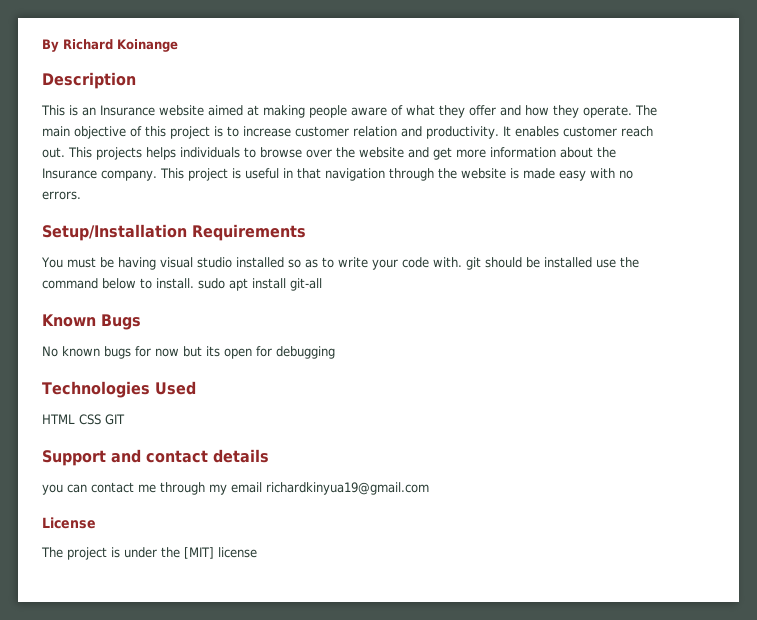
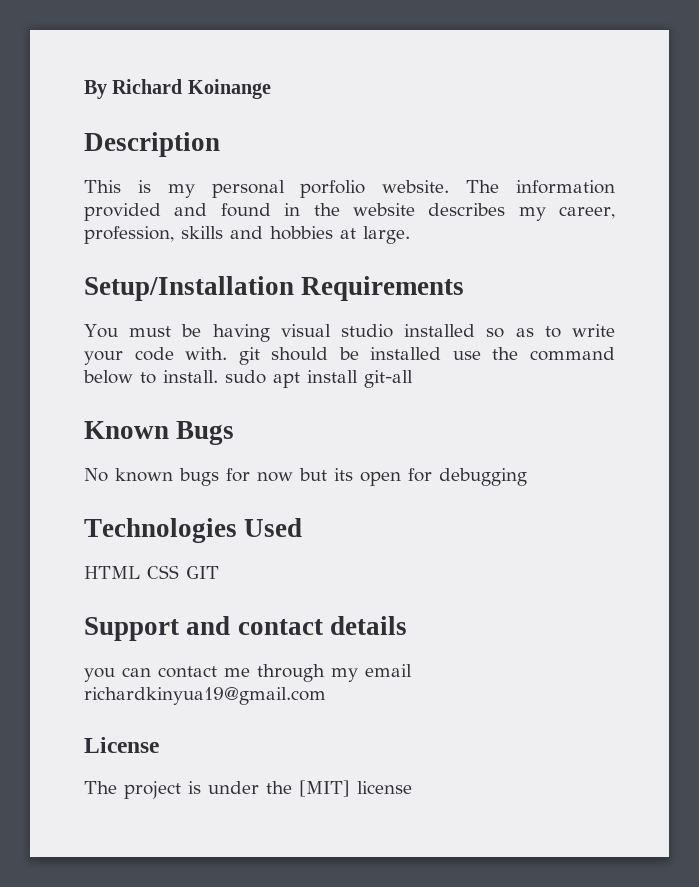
- This is an Insurance website aimed at making people aware of what they offer and how they operate. The main objective of this project is to increase customer relation and productivity. It enables customer reach out. This projects helps individuals to browse over the website and get more information about the Insurance company. This project is useful in that navigation through the website is made easy with no errors.
+ This is my personal porfolio website. The information provided and found in the website describes my career, profession, skills and hobbies at large.

